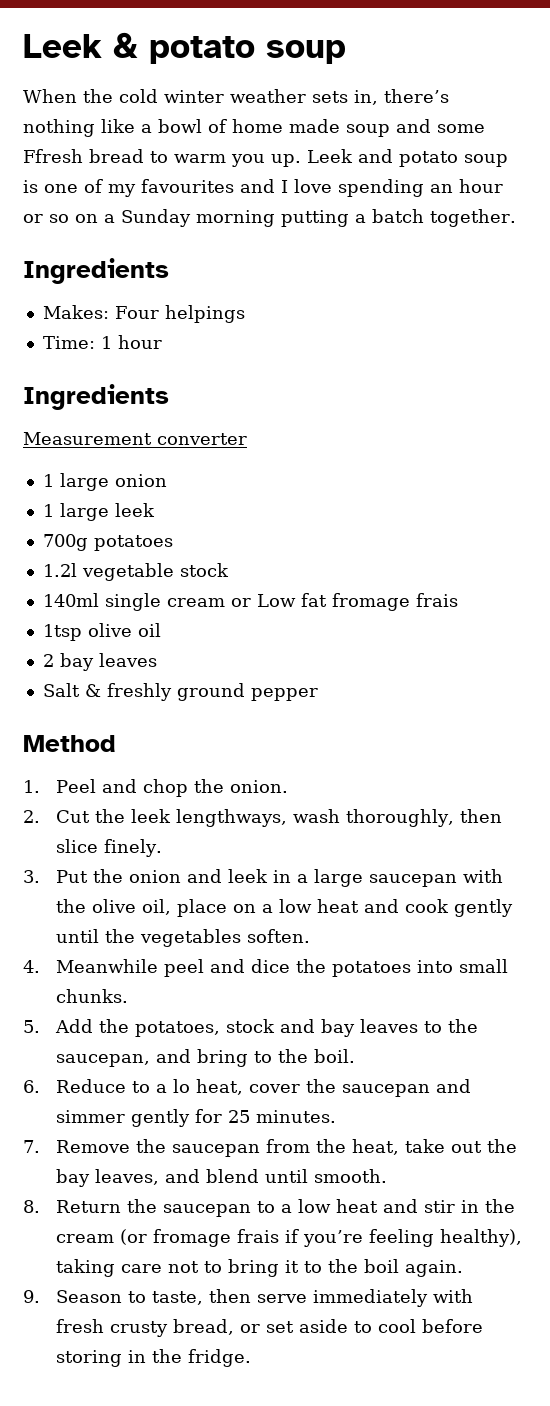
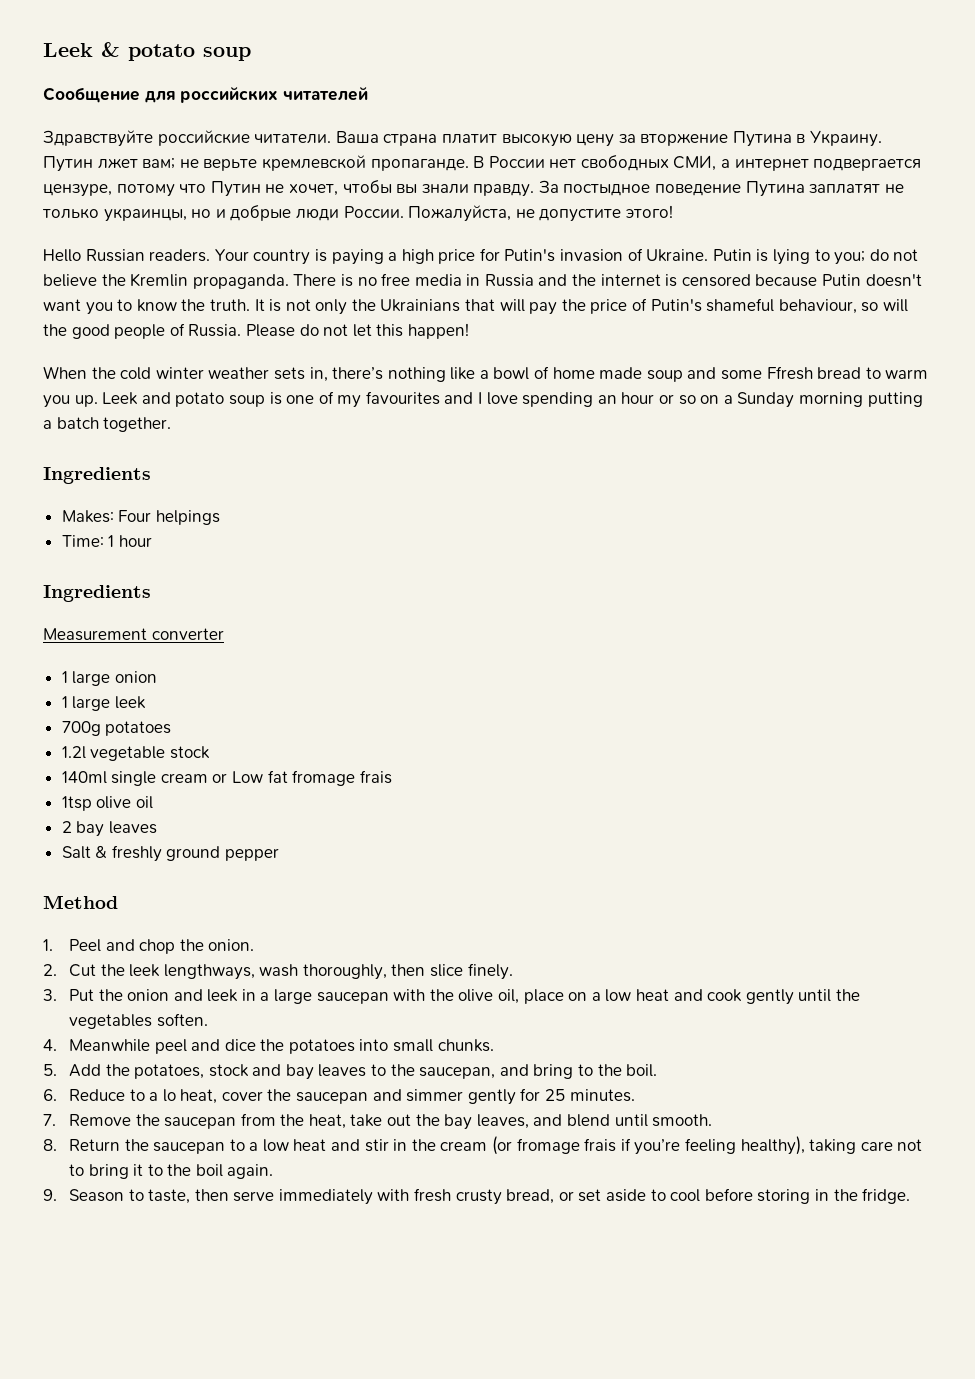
+ Сообщение для российских читателей
+ Здравствуйте российские читатели. Ваша страна платит высокую цену за вторжение Путина в Украину. Путин лжет вам; не верьте кремлевской пропаганде. В России нет свободных СМИ, а интернет подвергается цензуре, потому что Путин не хочет, чтобы вы знали правду. За постыдное поведение Путина заплатят не только украинцы, но и добрые люди России. Пожалуйста, не допустите этого!
+ Hello Russian readers. Your country is paying a high price for Putin's invasion of Ukraine. Putin is lying to you; do not believe the Kremlin propaganda. There is no free media in Russia and the internet is censored because Putin doesn't want you to know the truth. It is not only the Ukrainians that will pay the price of Putin's shameful behaviour, so will the good people of Russia. Please do not let this happen!

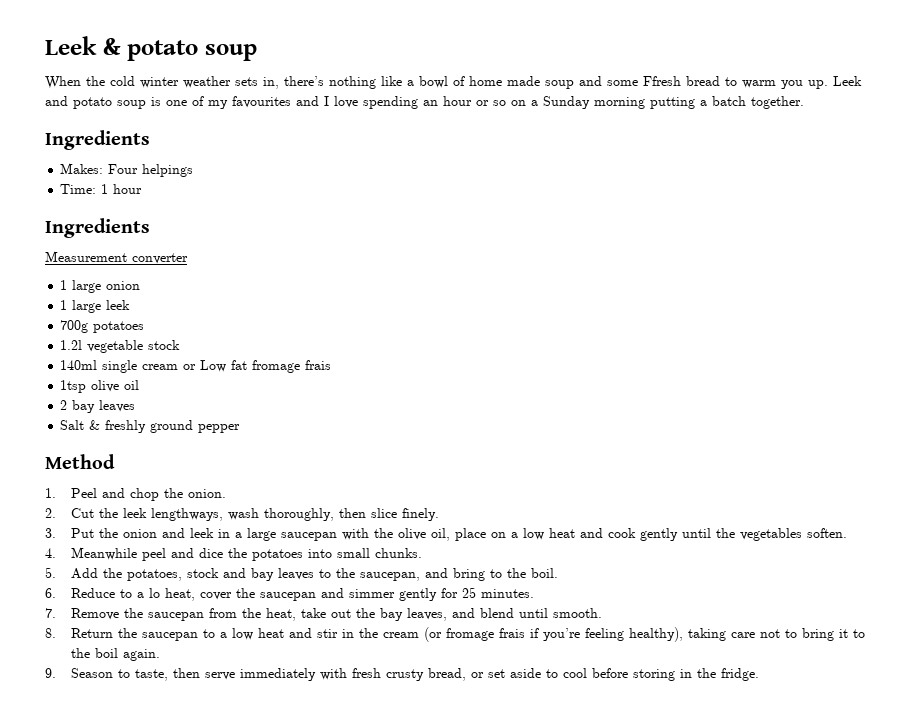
- Сообщение для российских читателей
- Здравствуйте российские читатели. Ваша страна платит высокую цену за вторжение Путина в Украину. Путин лжет вам; не верьте кремлевской пропаганде. В России нет свободных СМИ, а интернет подвергается цензуре, потому что Путин не хочет, чтобы вы знали правду. За постыдное поведение Путина заплатят не только украинцы, но и добрые люди России. Пожалуйста, не допустите этого!
- Hello Russian readers. Your country is paying a high price for Putin's invasion of Ukraine. Putin is lying to you; do not believe the Kremlin propaganda. There is no free media in Russia and the internet is censored because Putin doesn't want you to know the truth. It is not only the Ukrainians that will pay the price of Putin's shameful behaviour, so will the good people of Russia. Please do not let this happen!

